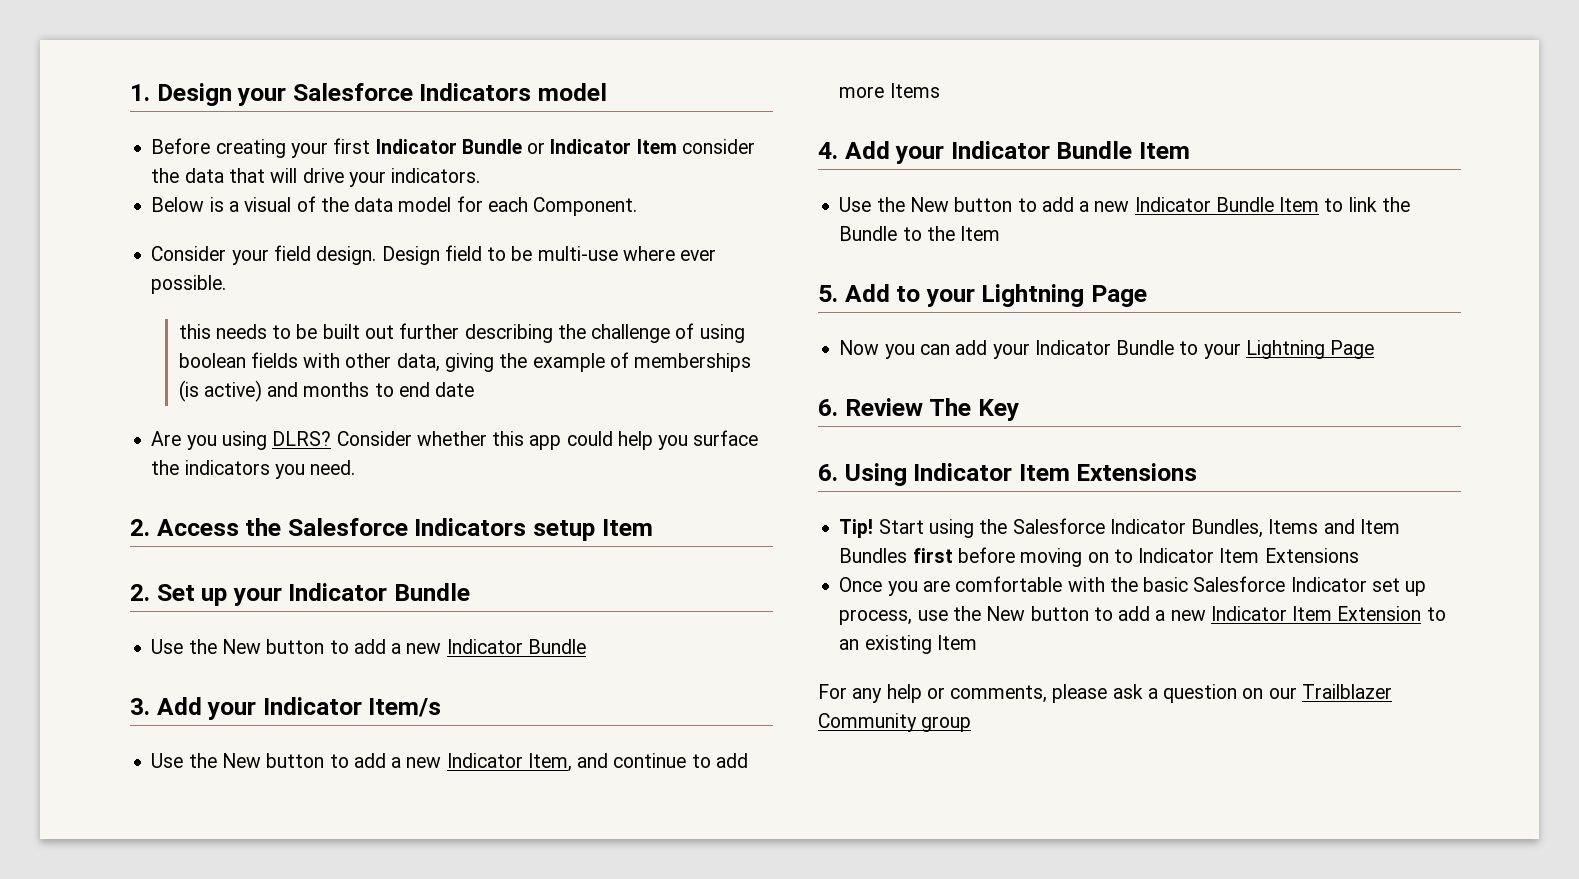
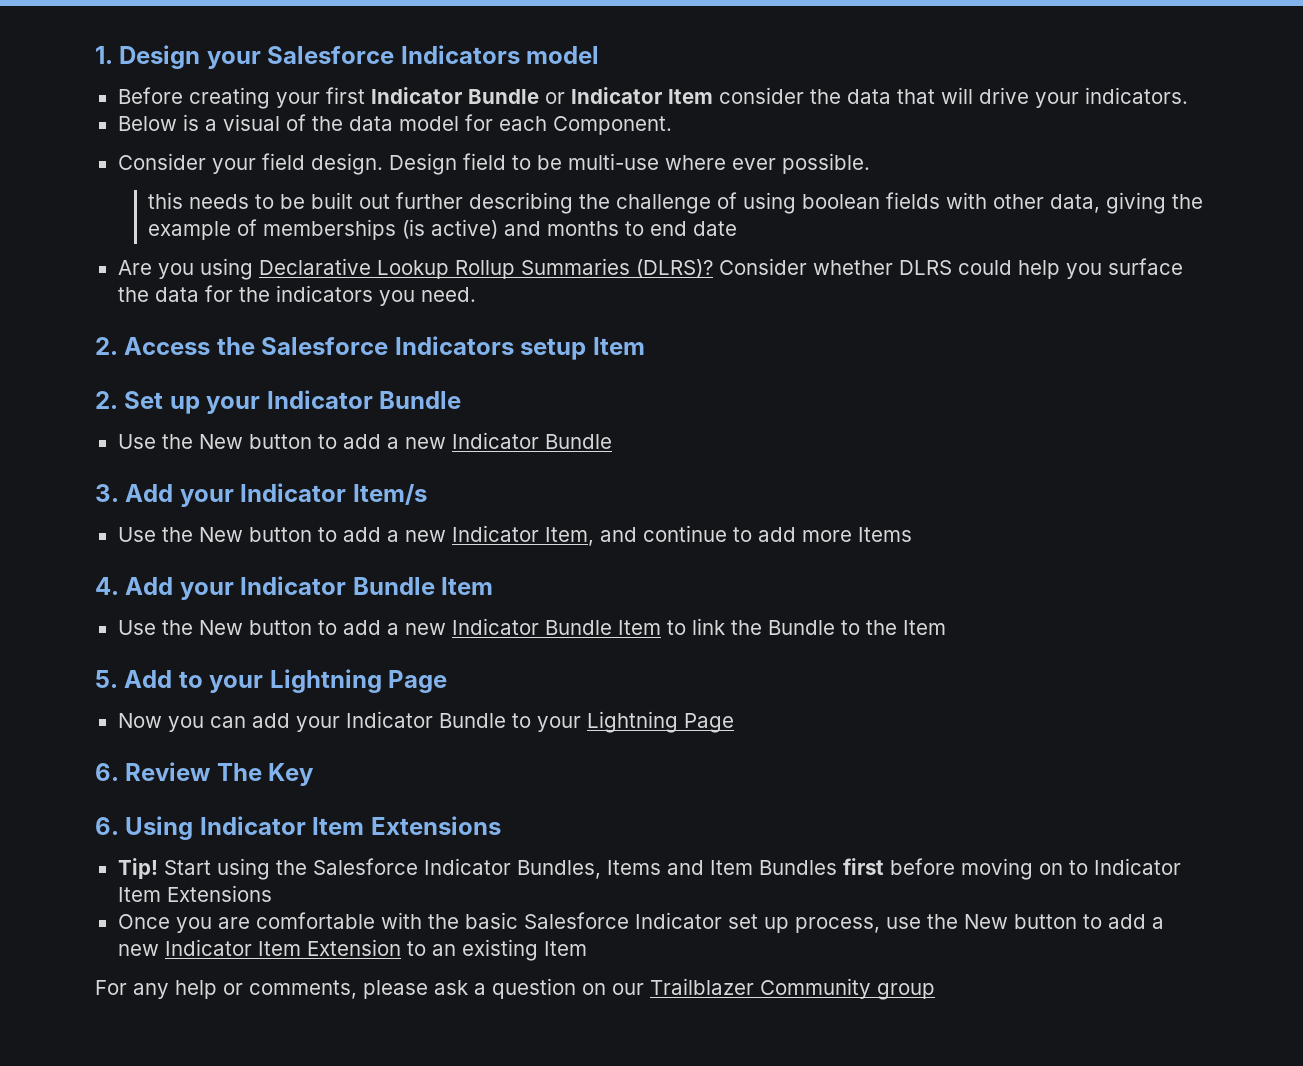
- Are you using DLRS? Consider whether this app could help you surface the indicators you need.
+ Are you using Declarative Lookup Rollup Summaries (DLRS)? Consider whether DLRS could help you surface the data for the indicators you need.

